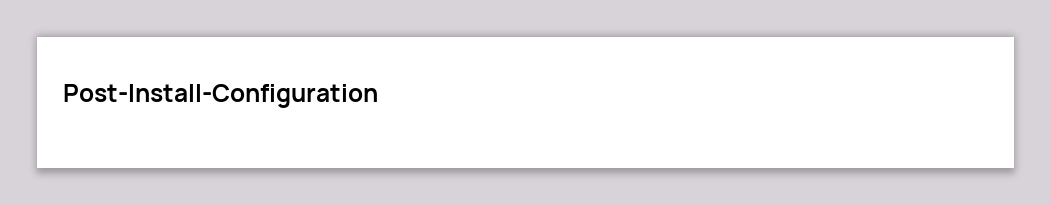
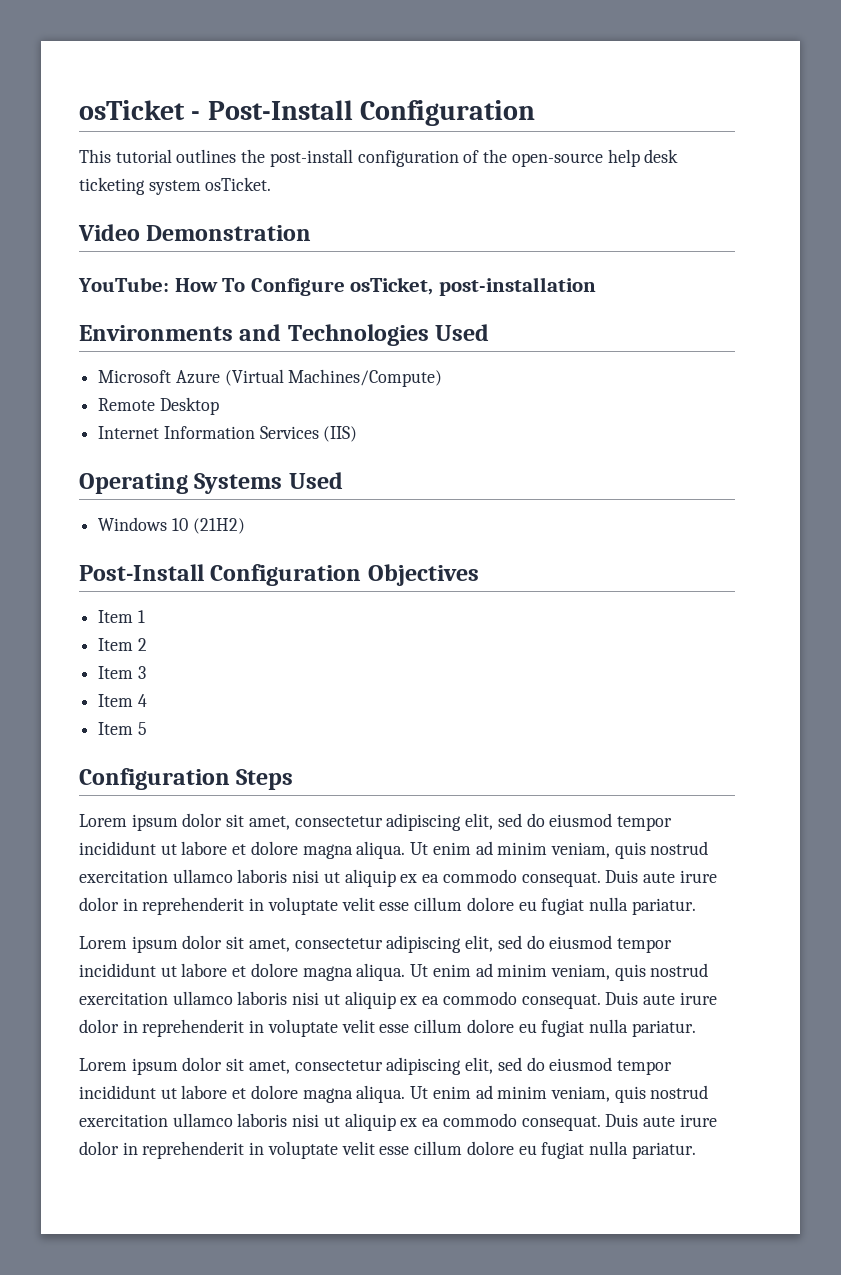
- Post-Install-Configuration
+ osTicket - Post-Install Configuration
+ This tutorial outlines the post-install configuration of the open-source help desk ticketing system osTicket.
+ Video Demonstration
+ YouTube: How To Configure osTicket, post-installation
+ Environments and Technologies Used
+ Microsoft Azure (Virtual Machines/Compute)
+ Remote Desktop
+ Internet Information Services (IIS)
+ Operating Systems Used
+ Windows 10 (21H2)
+ Post-Install Configuration Objectives
+ Item 1
+ Item 2
+ Item 3
+ Item 4
+ Item 5
+ Configuration Steps
+ Lorem ipsum dolor sit amet, consectetur adipiscing elit, sed do eiusmod tempor incididunt ut labore et dolore magna aliqua. Ut enim ad minim veniam, quis nostrud exercitation ullamco laboris nisi ut aliquip ex ea commodo consequat. Duis aute irure dolor in reprehenderit in voluptate velit esse cillum dolore eu fugiat nulla pariatur.
+ Lorem ipsum dolor sit amet, consectetur adipiscing elit, sed do eiusmod tempor incididunt ut labore et dolore magna aliqua. Ut enim ad minim veniam, quis nostrud exercitation ullamco laboris nisi ut aliquip ex ea commodo consequat. Duis aute irure dolor in reprehenderit in voluptate velit esse cillum dolore eu fugiat nulla pariatur.
+ Lorem ipsum dolor sit amet, consectetur adipiscing elit, sed do eiusmod tempor incididunt ut labore et dolore magna aliqua. Ut enim ad minim veniam, quis nostrud exercitation ullamco laboris nisi ut aliquip ex ea commodo consequat. Duis aute irure dolor in reprehenderit in voluptate velit esse cillum dolore eu fugiat nulla pariatur.

